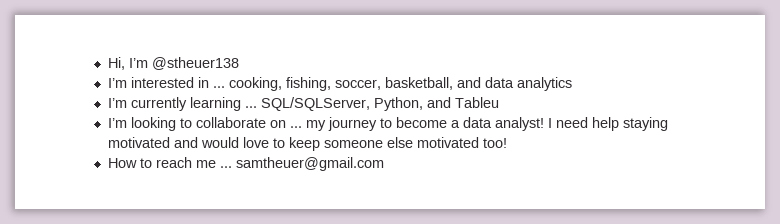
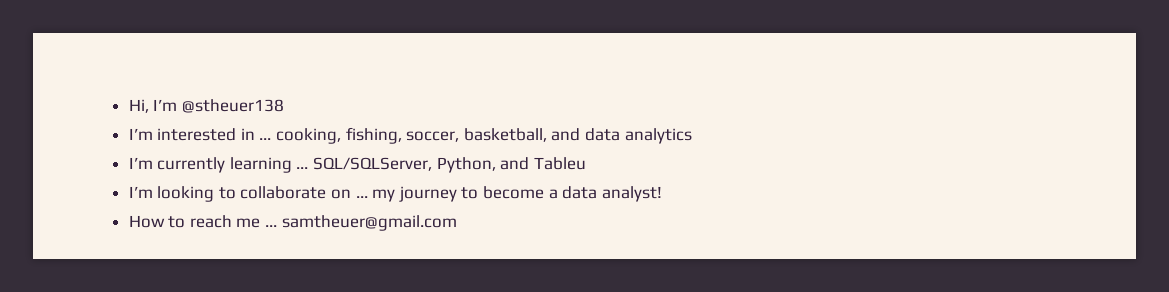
- I need help staying motivated and would love to keep someone else motivated too!

